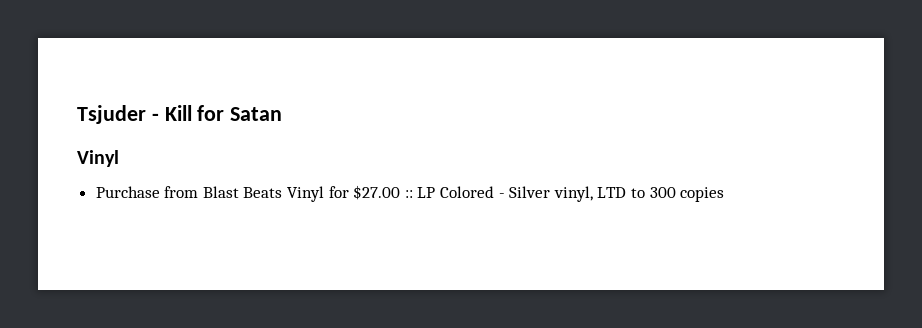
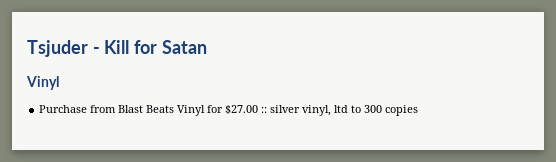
- Purchase from Blast Beats Vinyl for $27.00 :: LP Colored - Silver vinyl, LTD to 300 copies
+ Purchase from Blast Beats Vinyl for $27.00 :: silver vinyl, ltd to 300 copies

